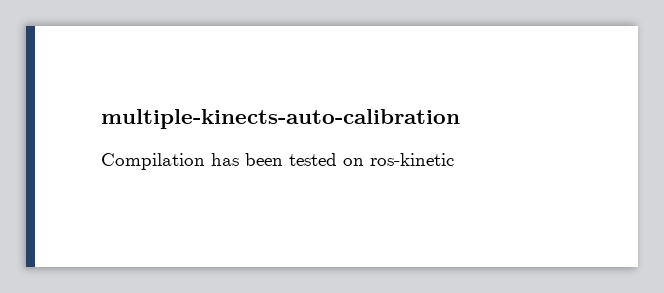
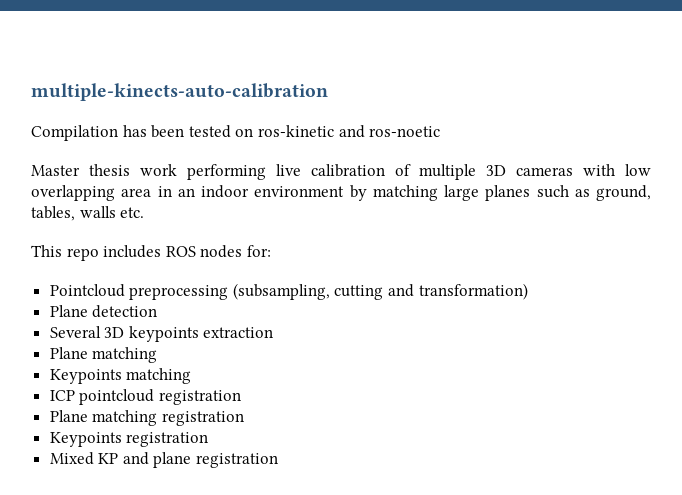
- Compilation has been tested on ros-kinetic
+ Compilation has been tested on ros-kinetic and ros-noetic
+ Master thesis work performing live calibration of multiple 3D cameras with low overlapping area in an indoor environment by matching large planes such as ground, tables, walls etc.
+ This repo includes ROS nodes for:
+ Pointcloud preprocessing (subsampling, cutting and transformation)
+ Plane detection
+ Several 3D keypoints extraction
+ Plane matching
+ Keypoints matching
+ ICP pointcloud registration
+ Plane matching registration
+ Keypoints registration
+ Mixed KP and plane registration

